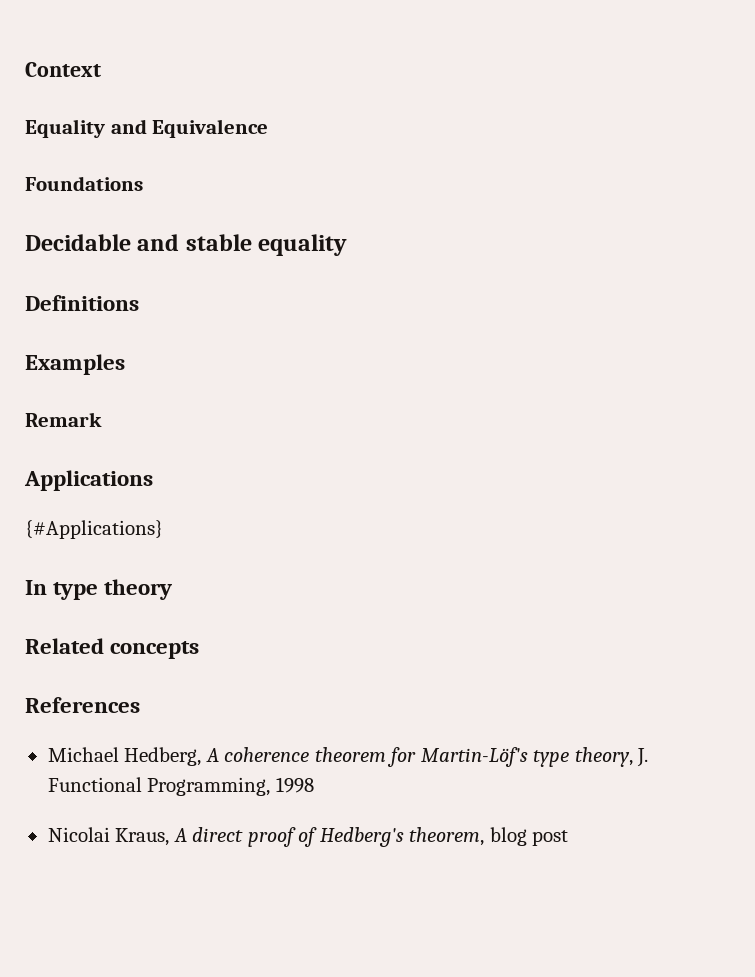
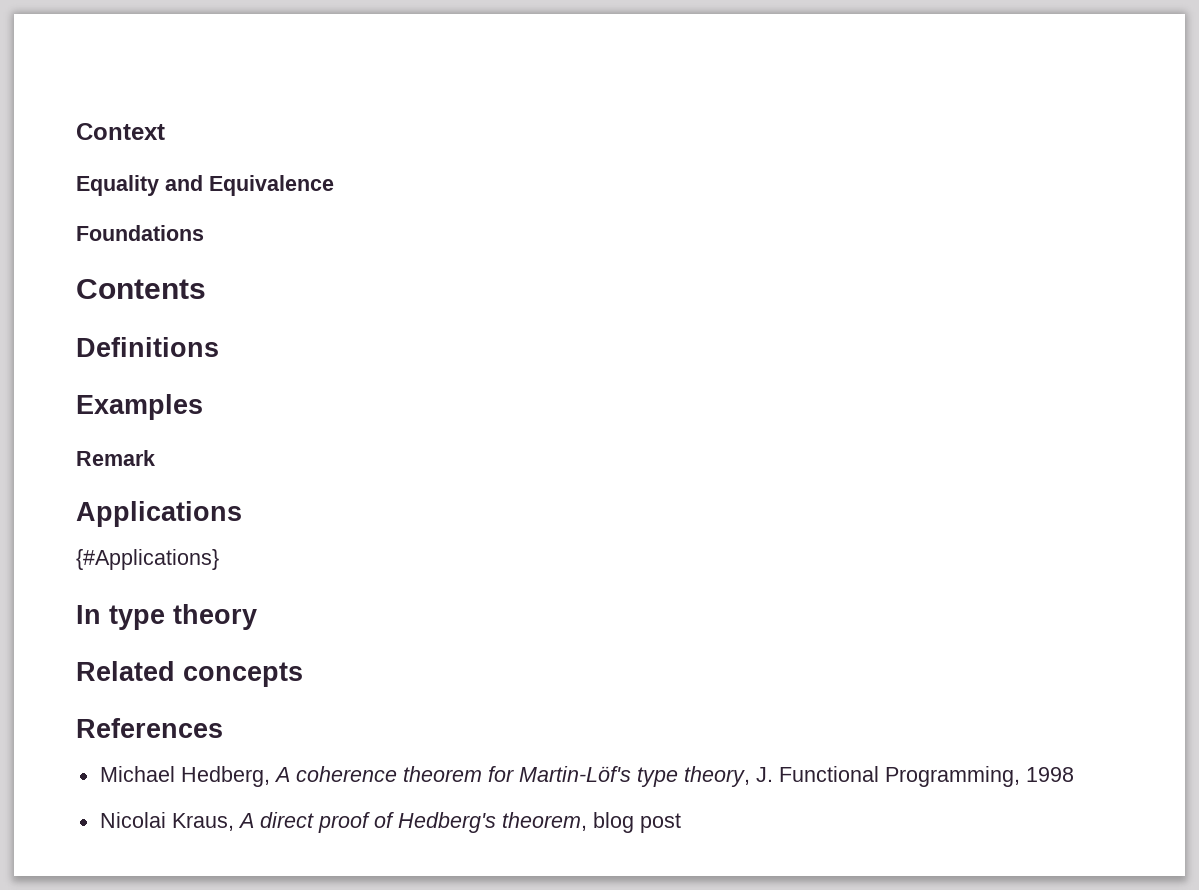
- Decidable and stable equality
+ Contents

